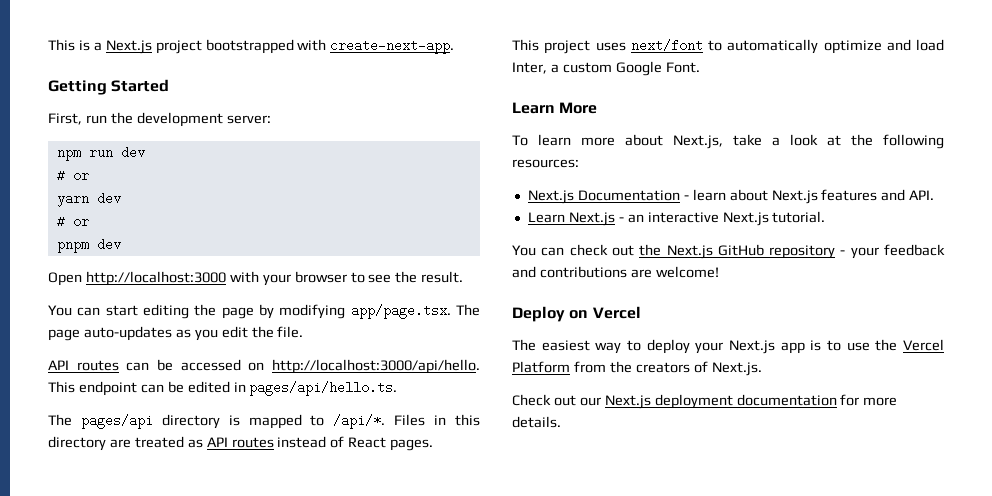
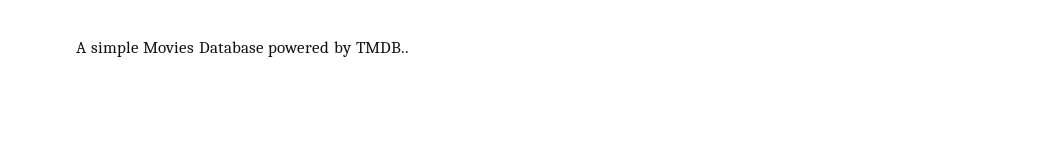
- This is a Next.js project bootstrapped with create-next-app.
- Getting Started
- First, run the development server:
- npm run dev
- # or
- yarn dev
- # or
- pnpm dev
- Open http://localhost:3000 with your browser to see the result.
- You can start editing the page by modifying app/page.tsx. The page auto-updates as you edit the file.
- API routes can be accessed on http://localhost:3000/api/hello. This endpoint can be edited in pages/api/hello.ts.
- The pages/api directory is mapped to /api/*. Files in this directory are treated as API routes instead of React pages.
- This project uses next/font to automatically optimize and load Inter, a custom Google Font.
- Learn More
- To learn more about Next.js, take a look at the following resources:
- Next.js Documentation - learn about Next.js features and API.
- Learn Next.js - an interactive Next.js tutorial.
- You can check out the Next.js GitHub repository - your feedback and contributions are welcome!
- Deploy on Vercel
- The easiest way to deploy your Next.js app is to use the Vercel Platform from the creators of Next.js.
- Check out our Next.js deployment documentation for more details.
+ A simple Movies Database powered by TMDB..

